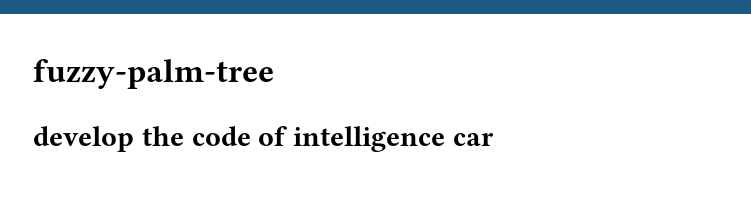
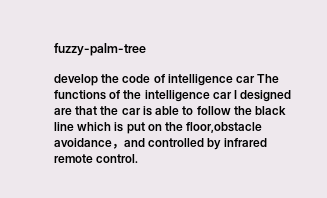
- develop the code of intelligence car
+ develop the code of intelligence car The functions of the intelligence car I designed are that the car is able to follow the black line which is put on the floor,obstacle avoidance，and controlled by infrared remote control.

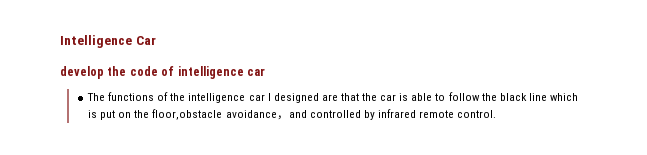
- fuzzy-palm-tree
+ Intelligence Car
- develop the code of intelligence car The functions of the intelligence car I designed are that the car is able to follow the black line which is put on the floor,obstacle avoidance，and controlled by infrared remote control.
+ develop the code of intelligence car
+ The functions of the intelligence car I designed are that the car is able to follow the black line which is put on the floor,obstacle avoidance，and controlled by infrared remote control.

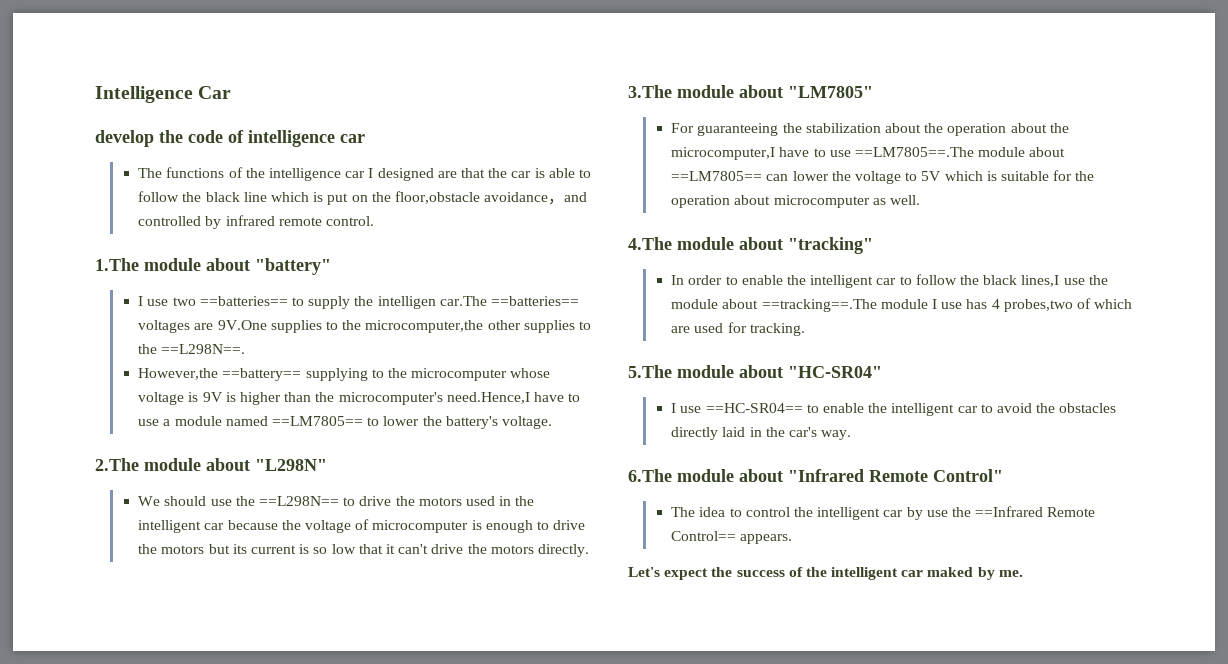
+ 1.The module about "battery"
+ I use two ==batteries== to supply the intelligen car.The ==batteries== voltages are 9V.One supplies to the microcomputer,the other supplies to the ==L298N==.
+ However,the ==battery== supplying to the microcomputer whose voltage is 9V is higher than the microcomputer's need.Hence,I have to use a module named ==LM7805== to lower the battery's voltage.
+ 2.The module about "L298N"
+ We should use the ==L298N== to drive the motors used in the intelligent car because the voltage of microcomputer is enough to drive the motors but its current is so low that it can't drive the motors directly.
+ 3.The module about "LM7805"
+ For guaranteeing the stabilization about the operation about the microcomputer,I have to use ==LM7805==.The module about ==LM7805== can lower the voltage to 5V which is suitable for the operation about microcomputer as well.
+ 4.The module about "tracking"
+ In order to enable the intelligent car to follow the black lines,I use the module about ==tracking==.The module I use has 4 probes,two of which are used for tracking.
+ 5.The module about "HC-SR04"
+ I use ==HC-SR04== to enable the intelligent car to avoid the obstacles directly laid in the car's way.
+ 6.The module about "Infrared Remote Control"
+ The idea to control the intelligent car by use the ==Infrared Remote Control== appears.
+ Let's expect the success of the intelligent car maked by me.

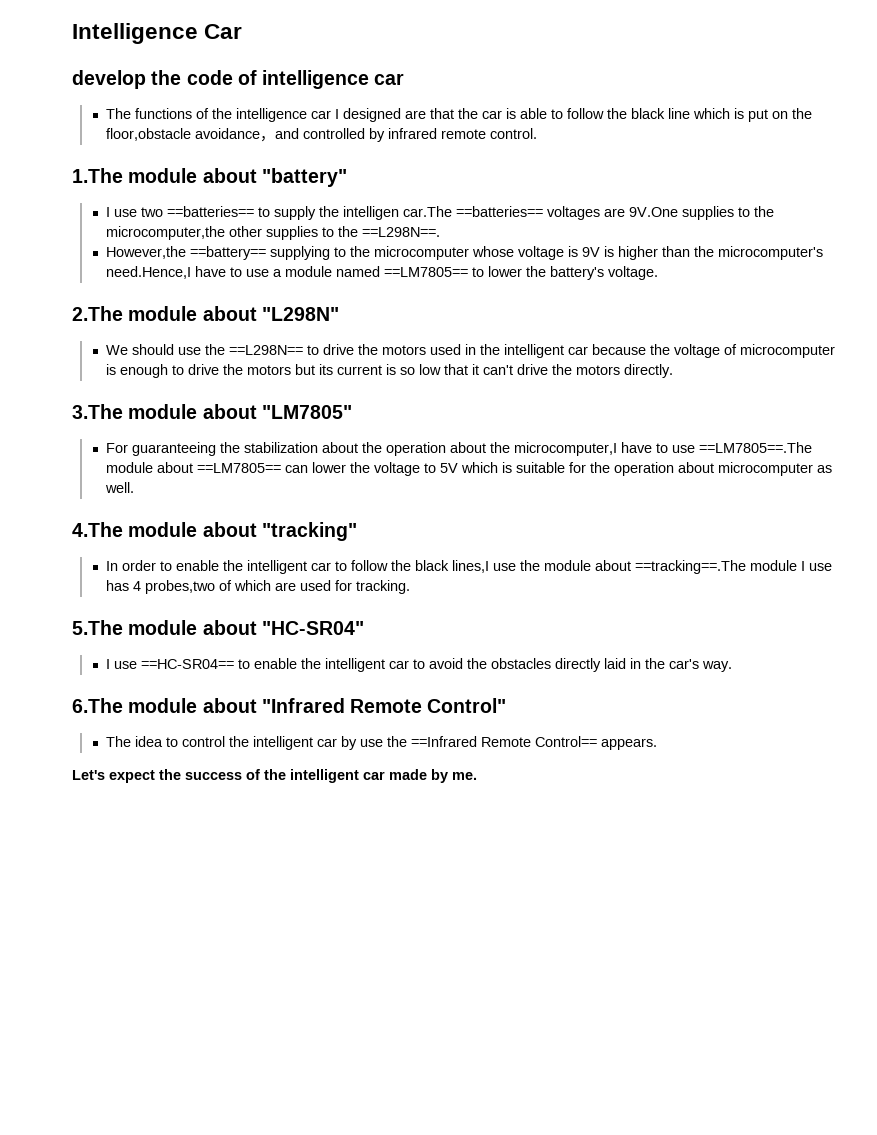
- Let's expect the success of the intelligent car maked by me.
+ Let's expect the success of the intelligent car made by me.

